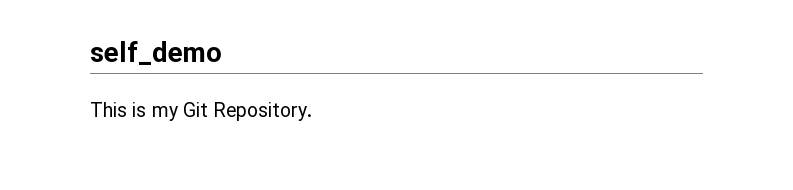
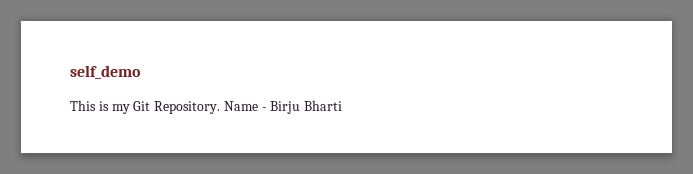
+ Name - Birju Bharti

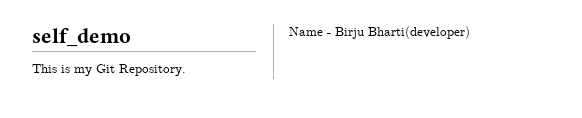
- This is my Git Repository. Name - Birju Bharti
+ This is my Git Repository.
+ Name - Birju Bharti(developer)

